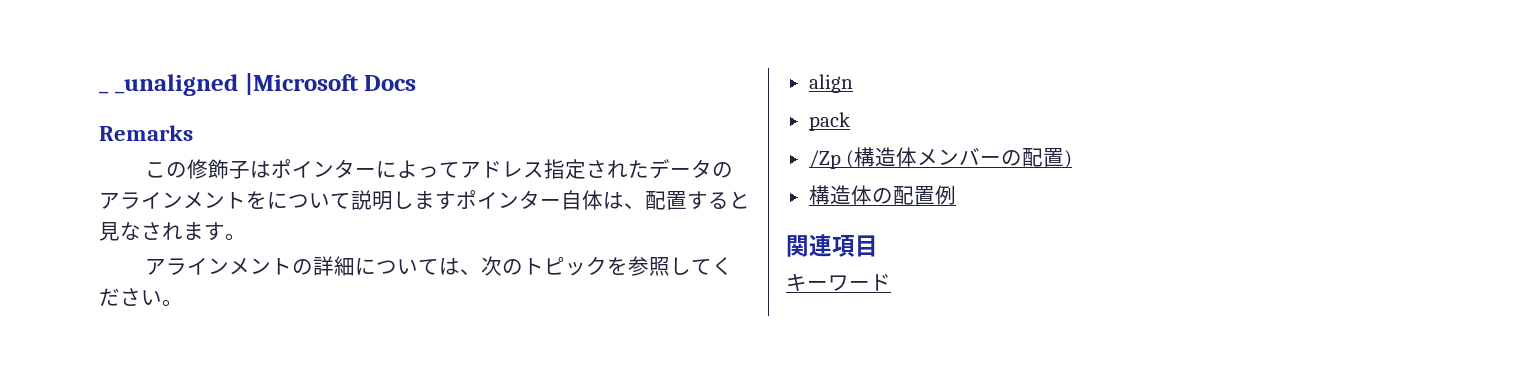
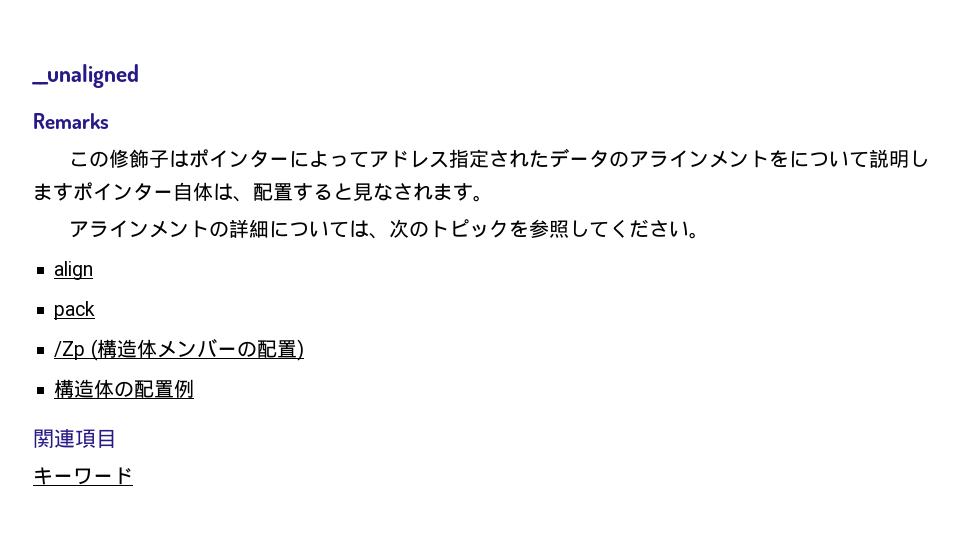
- _ _unaligned |Microsoft Docs
+ __unaligned

